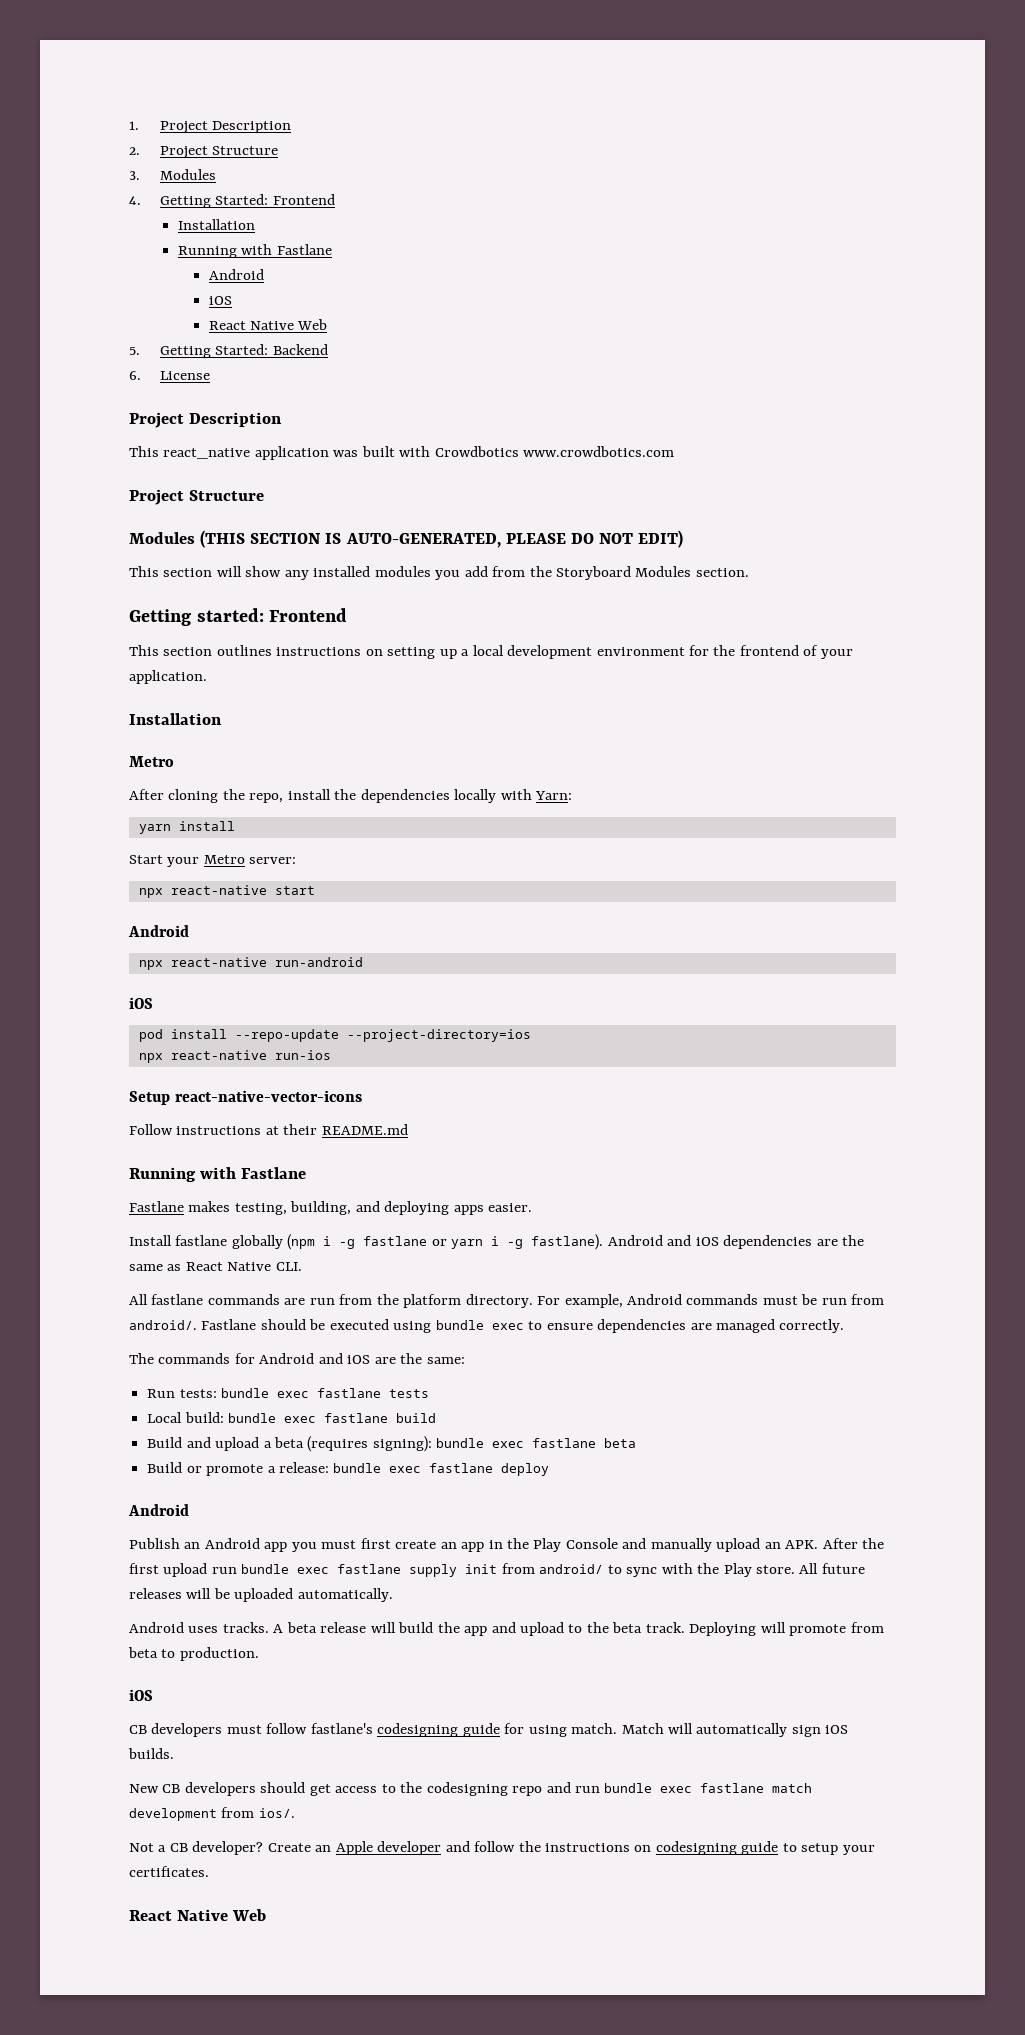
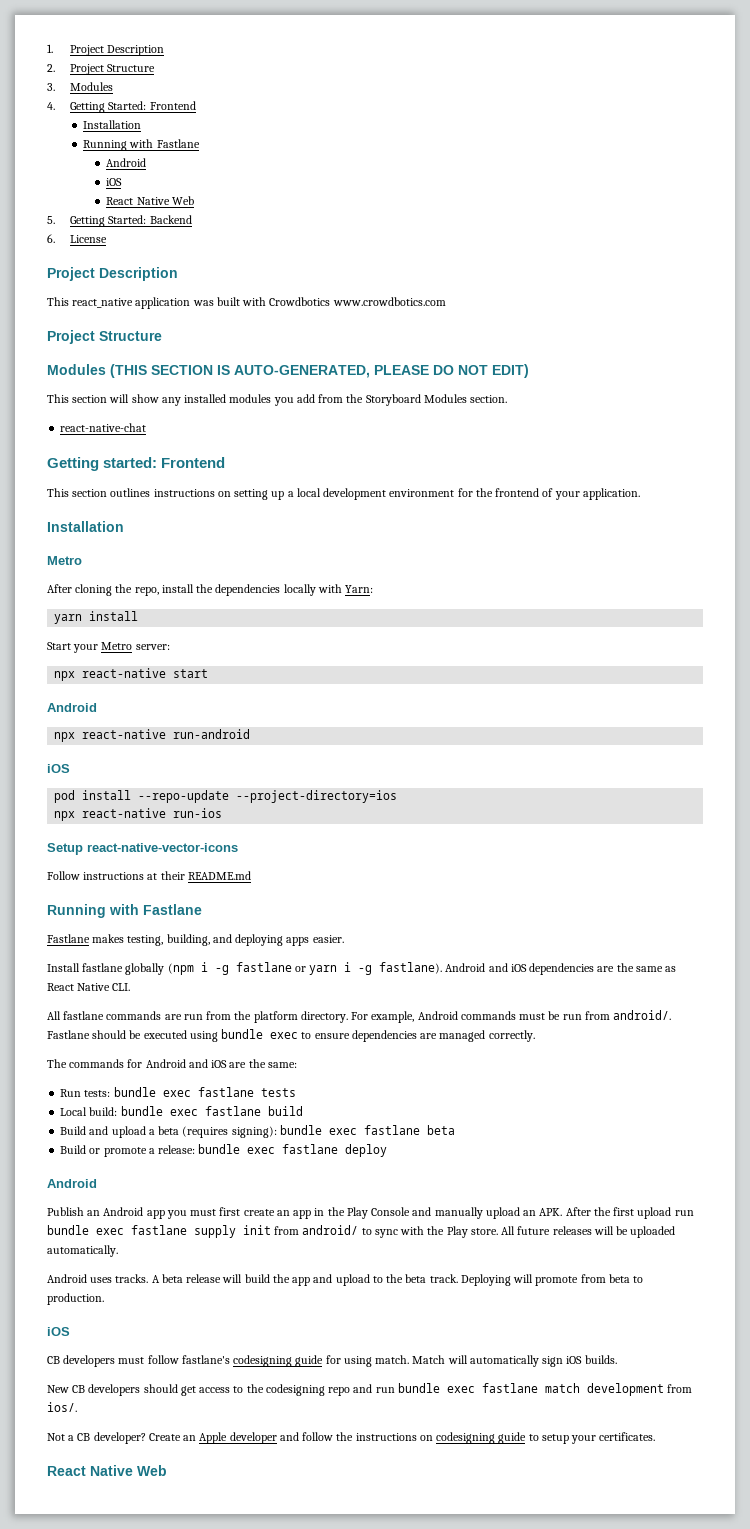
+ react-native-chat

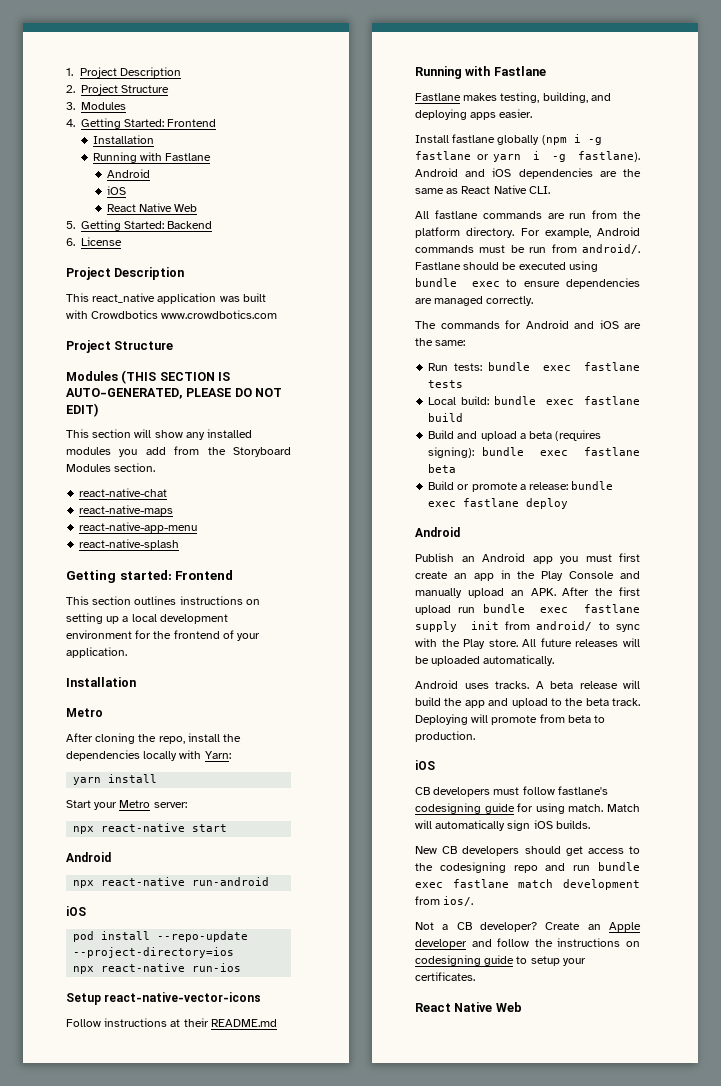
+ react-native-maps
+ react-native-app-menu
+ react-native-splash

